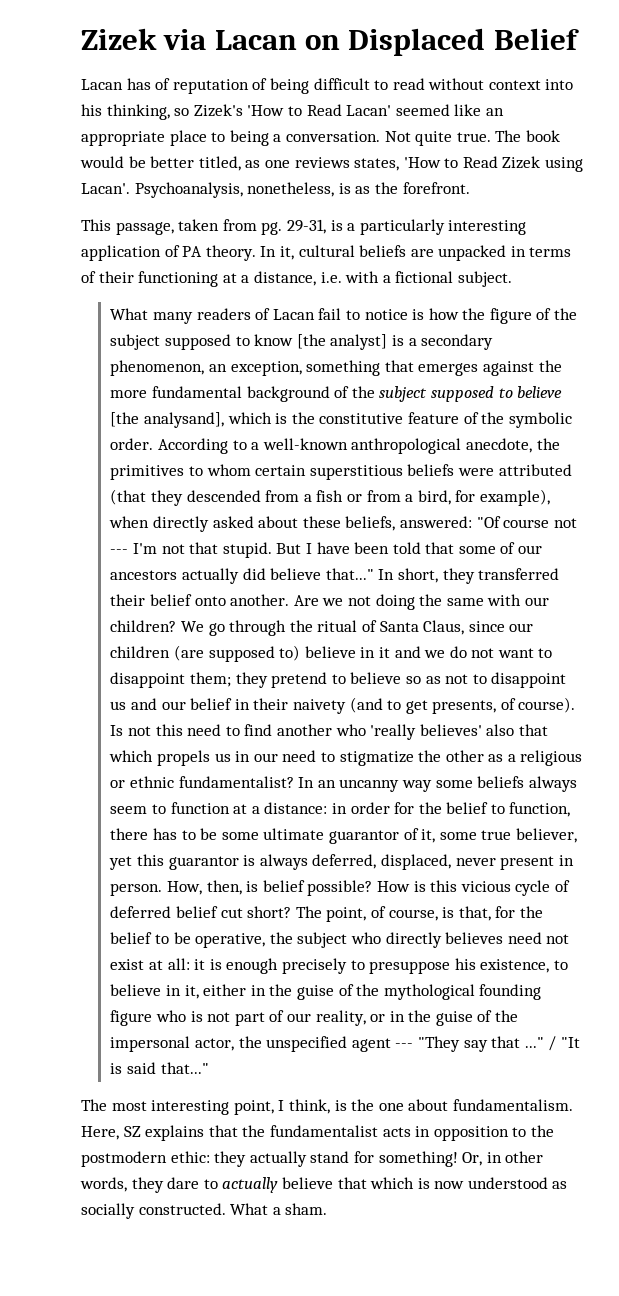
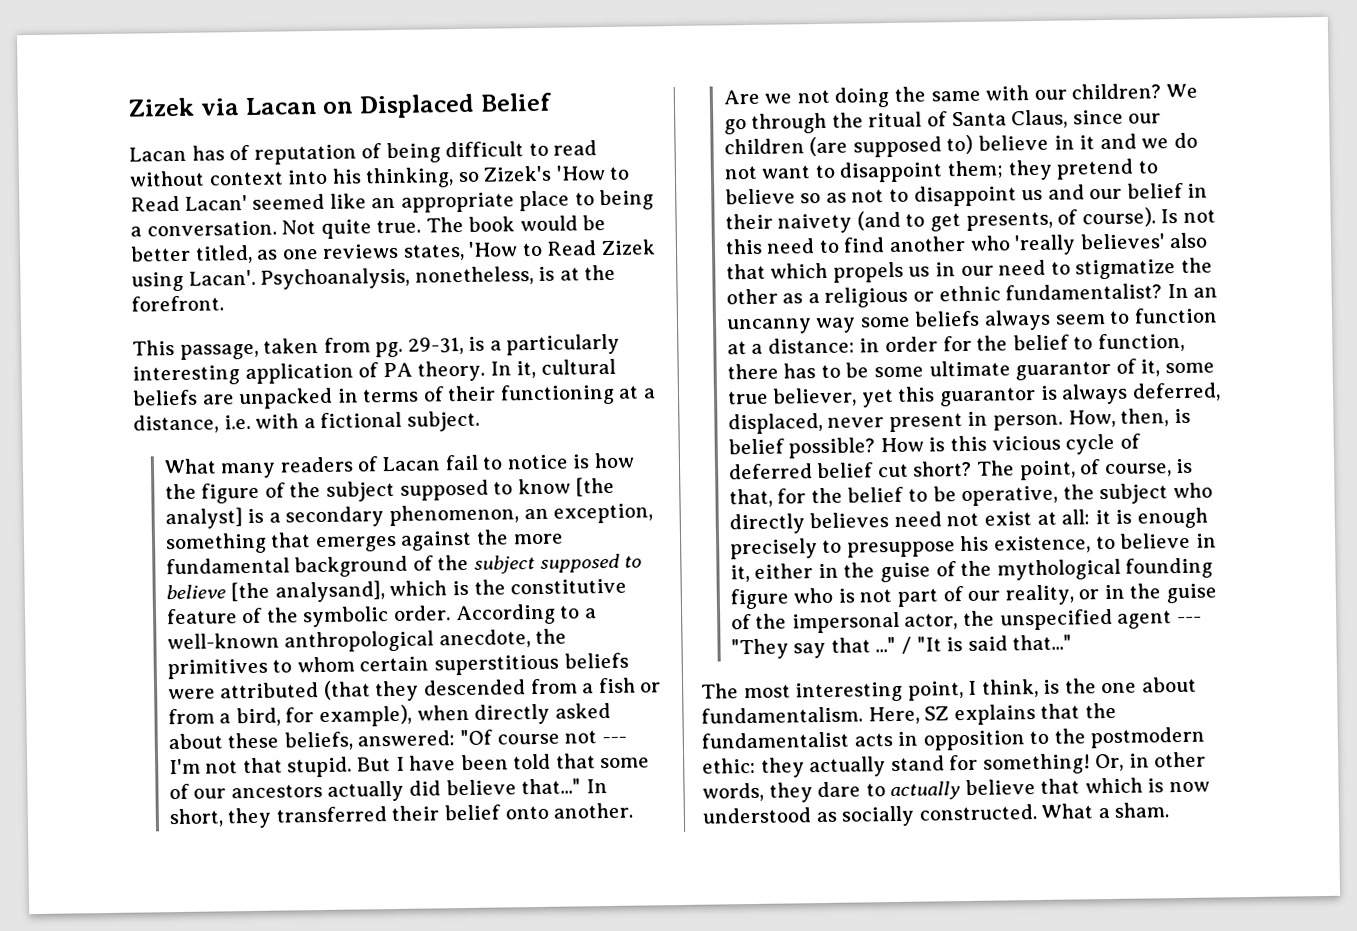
- Psychoanalysis, nonetheless, is as the forefront.
+ Psychoanalysis, nonetheless, is at the forefront.

